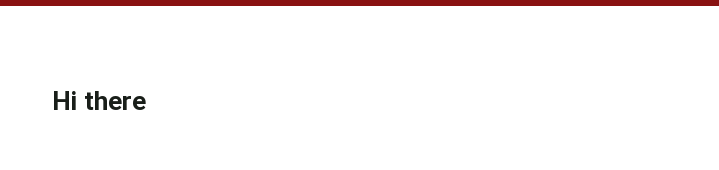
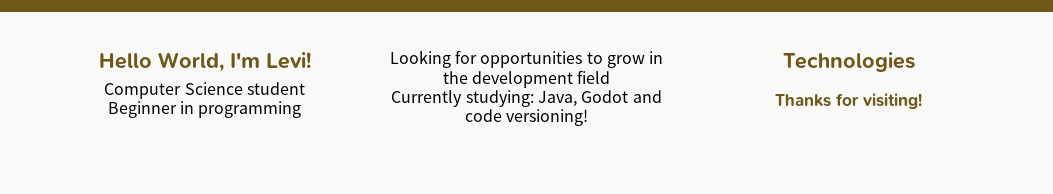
- Hi there
+ Hello World, I'm Levi!
+ Computer Science student
+ Beginner in programming
+ Looking for opportunities to grow in the development field
+ Currently studying: Java, Godot and code versioning!
+ Technologies
+ Thanks for visiting!

